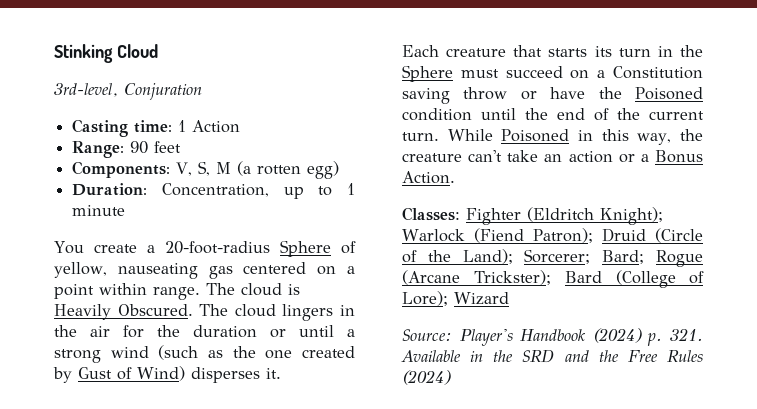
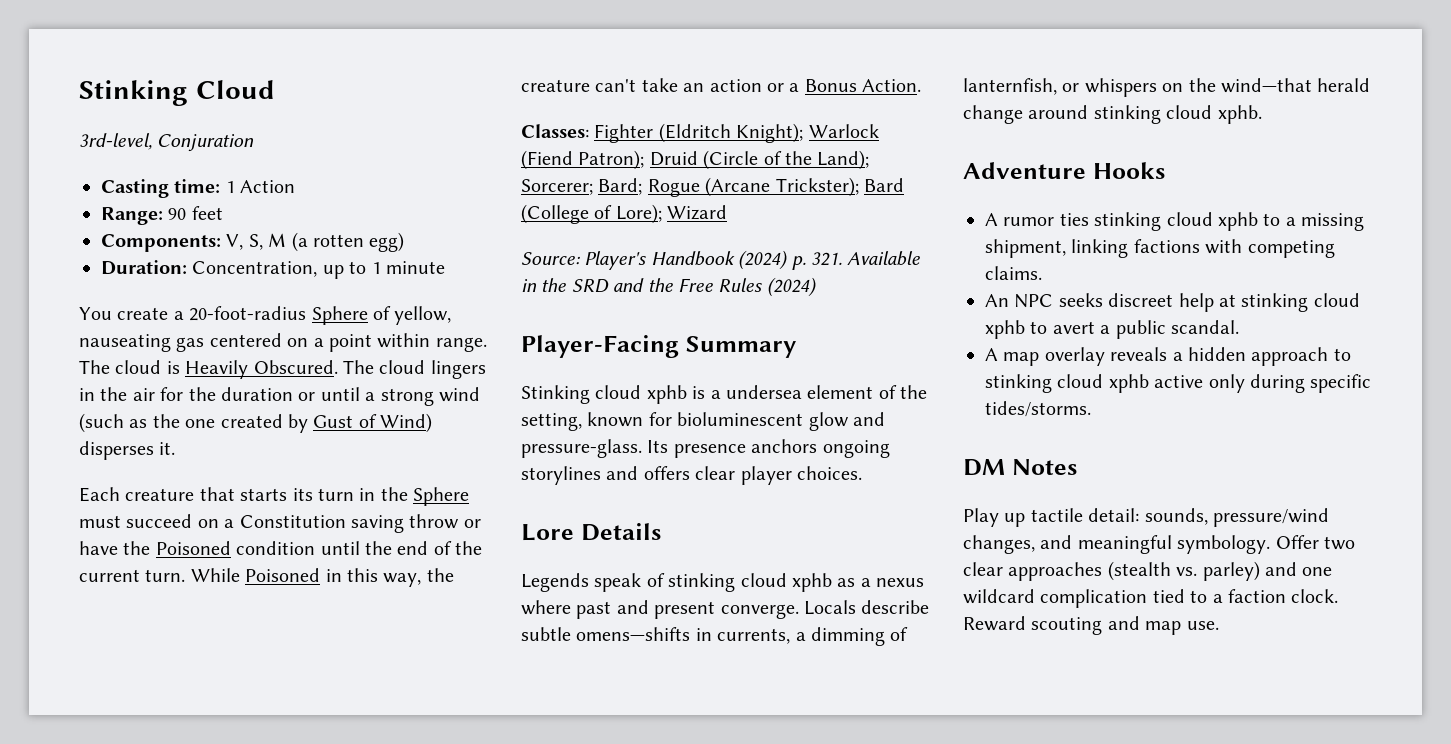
+ Player-Facing Summary
+ Stinking cloud xphb is a undersea element of the setting, known for bioluminescent glow and pressure-glass. Its presence anchors ongoing storylines and offers clear player choices.
+ Lore Details
+ Legends speak of stinking cloud xphb as a nexus where past and present converge. Locals describe subtle omens—shifts in currents, a dimming of lanternfish, or whispers on the wind—that herald change around stinking cloud xphb.
+ Adventure Hooks
+ A rumor ties stinking cloud xphb to a missing shipment, linking factions with competing claims.
+ An NPC seeks discreet help at stinking cloud xphb to avert a public scandal.
+ A map overlay reveals a hidden approach to stinking cloud xphb active only during specific tides/storms.
+ DM Notes
+ Play up tactile detail: sounds, pressure/wind changes, and meaningful symbology. Offer two clear approaches (stealth vs. parley) and one wildcard complication tied to a faction clock. Reward scouting and map use.

